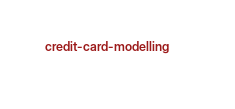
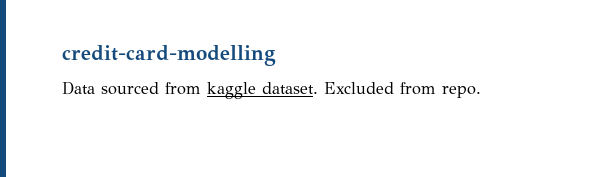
+ Data sourced from kaggle dataset. Excluded from repo.

